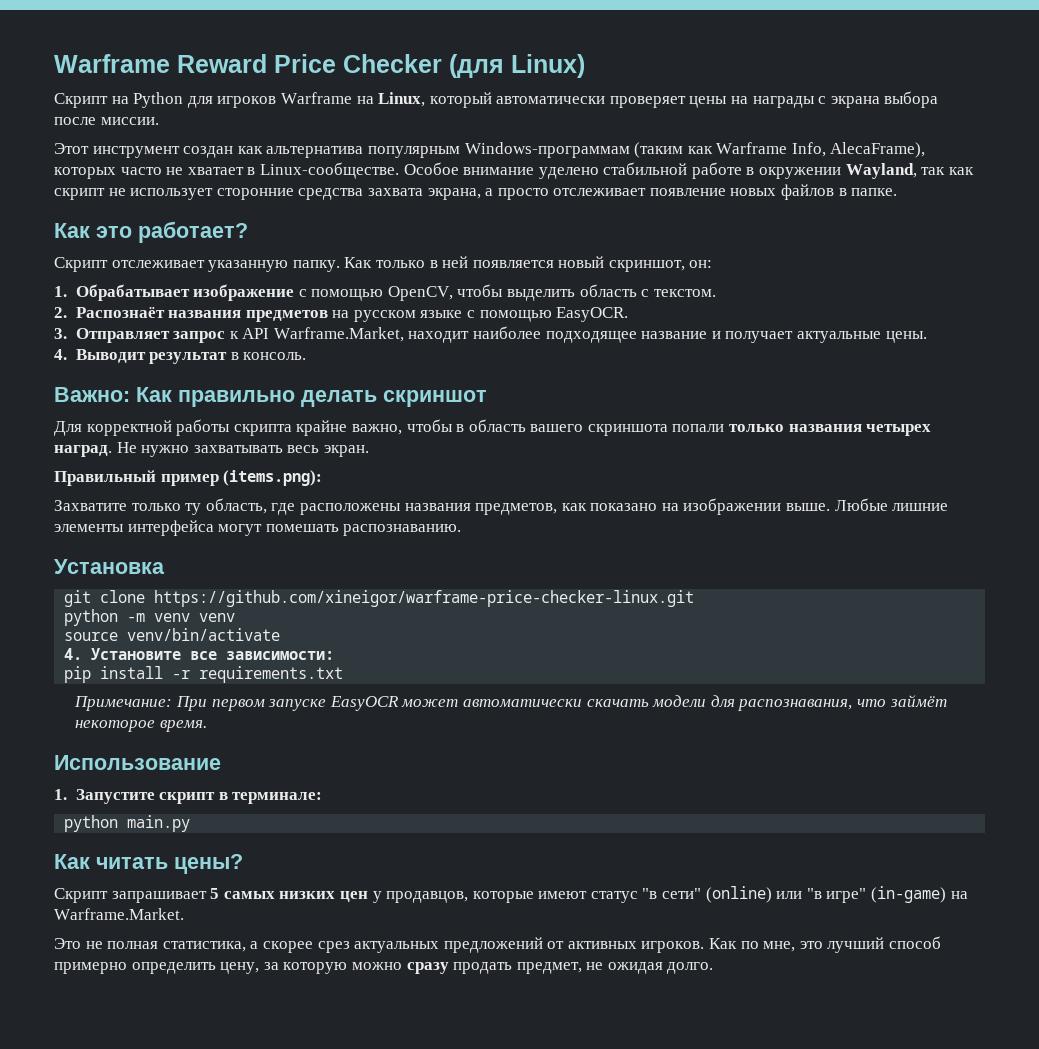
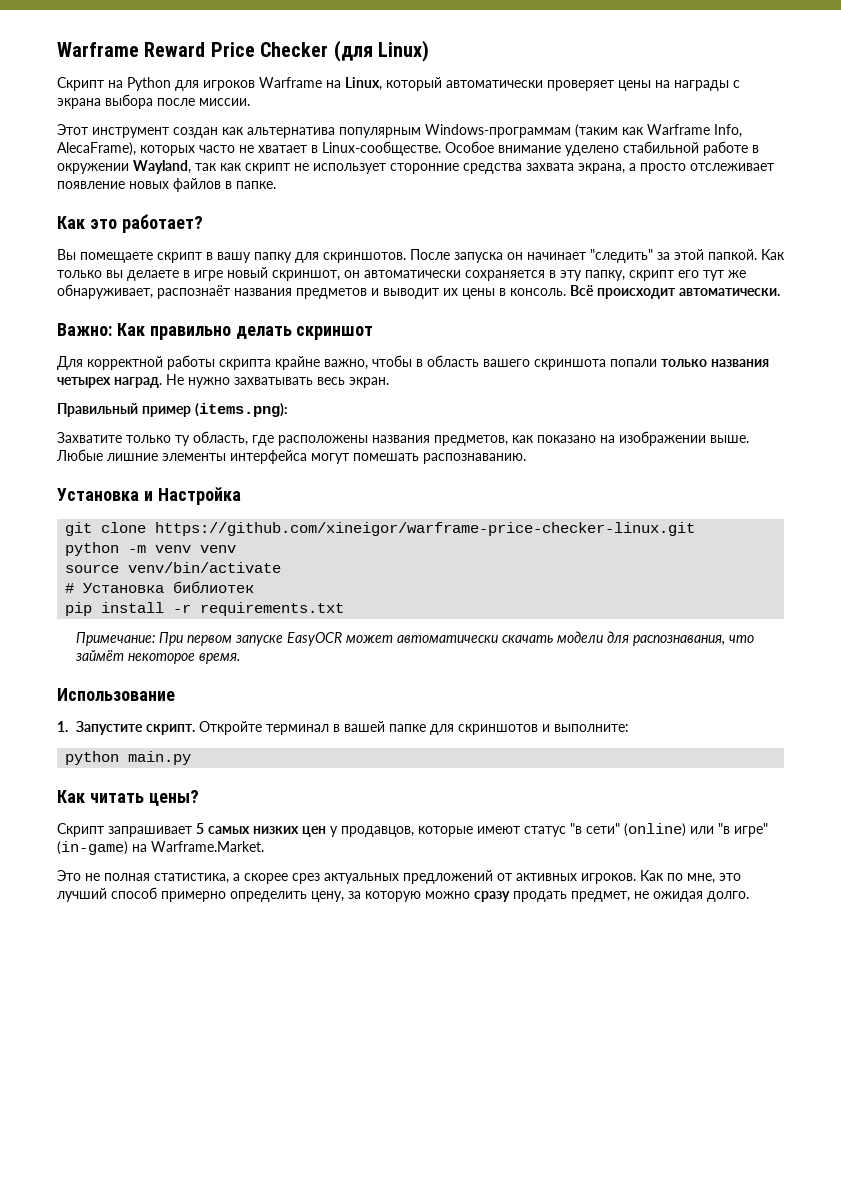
- Скрипт отслеживает указанную папку. Как только в ней появляется новый скриншот, он:
- 1. Обрабатывает изображение с помощью OpenCV, чтобы выделить область с текстом.
- 2. Распознаёт названия предметов на русском языке с помощью EasyOCR.
- 3. Отправляет запрос к API Warframe.Market, находит наиболее подходящее название и получает актуальные цены.
- 4. Выводит результат в консоль.
+ Вы помещаете скрипт в вашу папку для скриншотов. После запуска он начинает "следить" за этой папкой. Как только вы делаете в игре новый скриншот, он автоматически сохраняется в эту папку, скрипт его тут же обнаруживает, распознаёт названия предметов и выводит их цены в консоль. Всё происходит автоматически.
- Установка
+ Установка и Настройка
- 4. Установите все зависимости:
+ # Установка библиотек
- 1. Запустите скрипт в терминале:
+ 1. Запустите скрипт. Откройте терминал в вашей папке для скриншотов и выполните:

